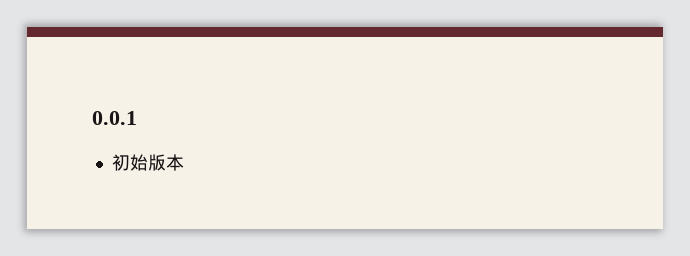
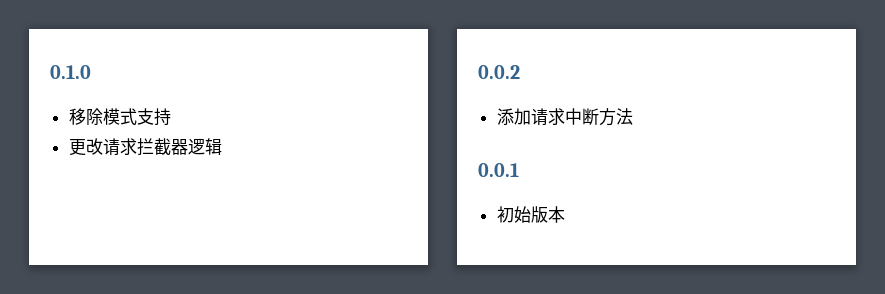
+ 0.1.0
+ 移除模式支持
+ 更改请求拦截器逻辑
+ 0.0.2
+ 添加请求中断方法

